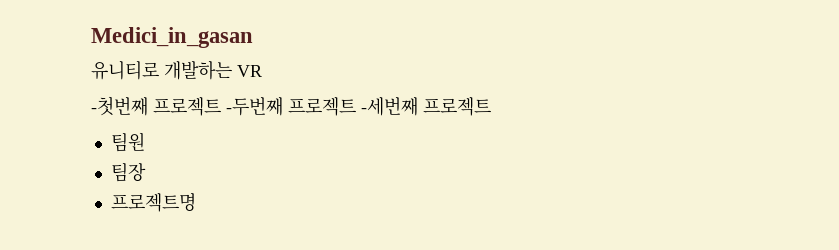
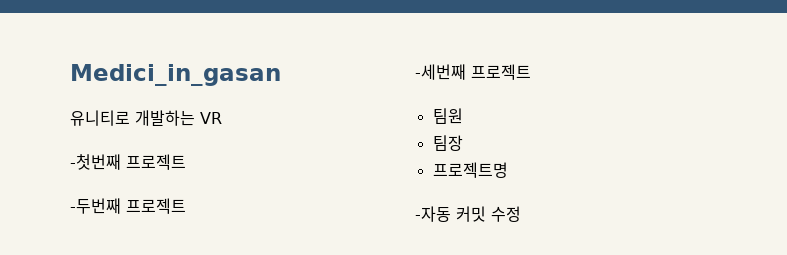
- -첫번째 프로젝트 -두번째 프로젝트 -세번째 프로젝트
+ -첫번째 프로젝트
+ -두번째 프로젝트
+ -세번째 프로젝트
+ -자동 커밋 수정

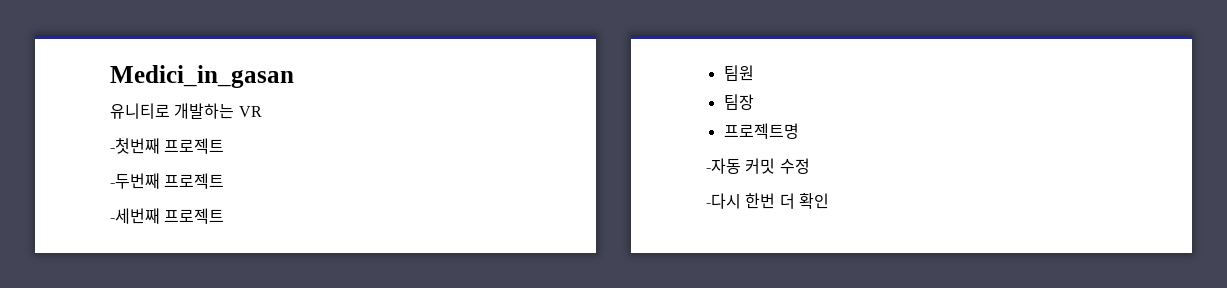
+ -다시 한번 더 확인

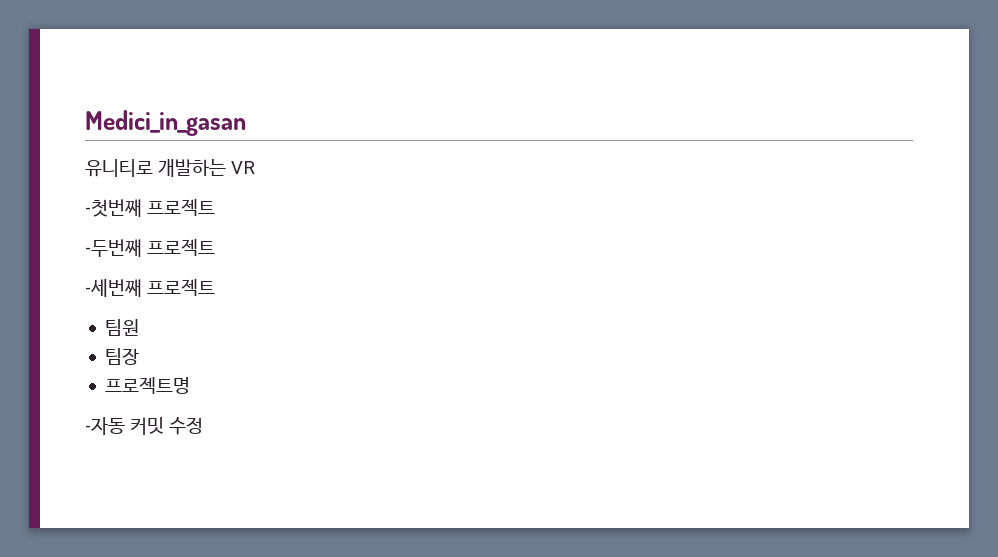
- -다시 한번 더 확인

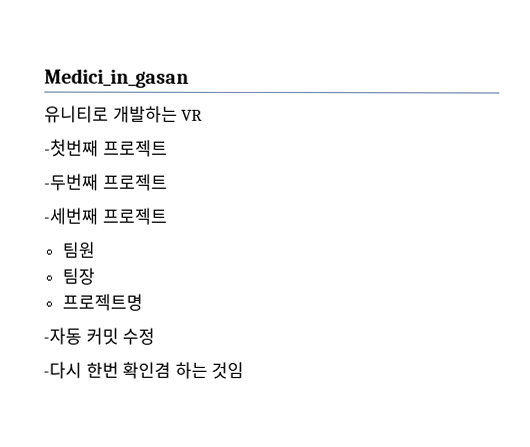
+ -다시 한번 확인겸 하는 것임

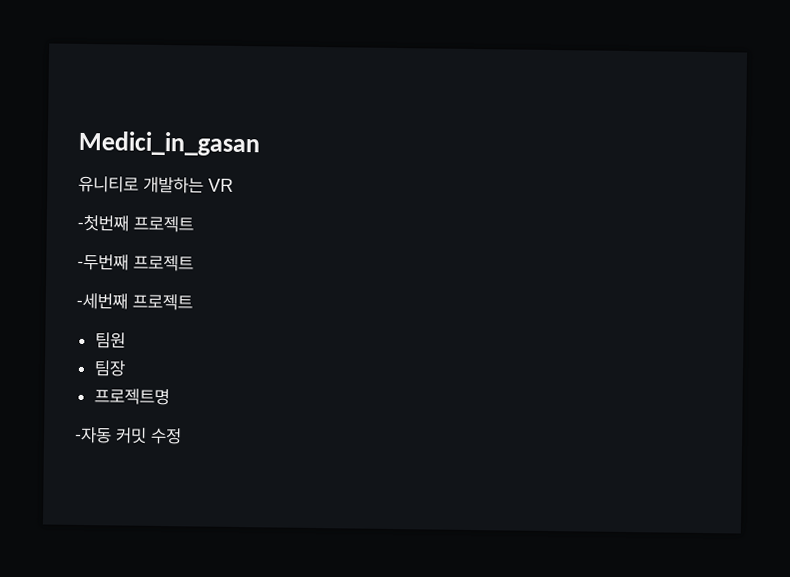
- -다시 한번 확인겸 하는 것임

